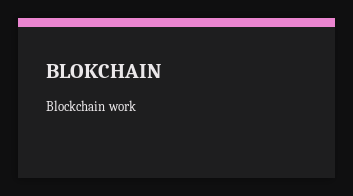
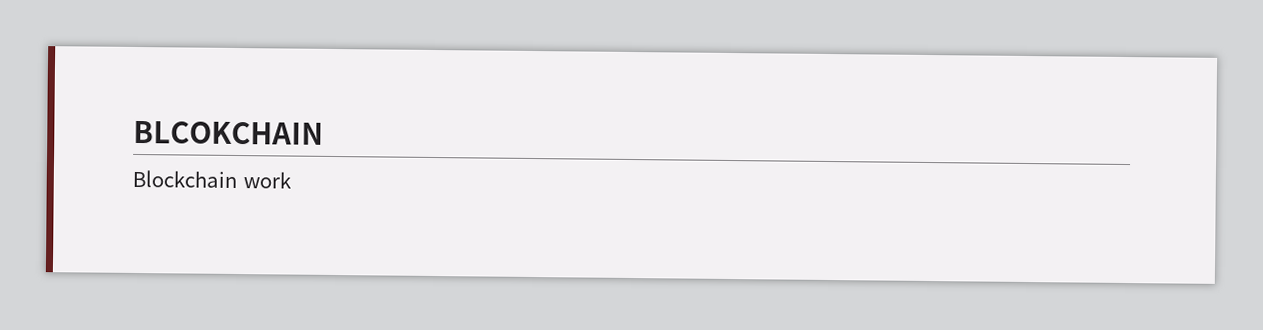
- BLOKCHAIN
+ BLCOKCHAIN

